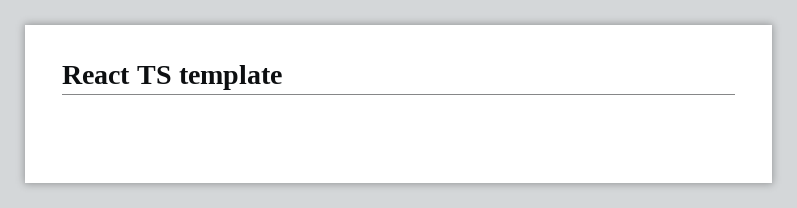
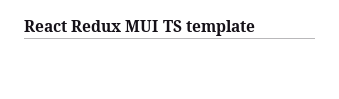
- React TS template
+ React Redux MUI TS template

